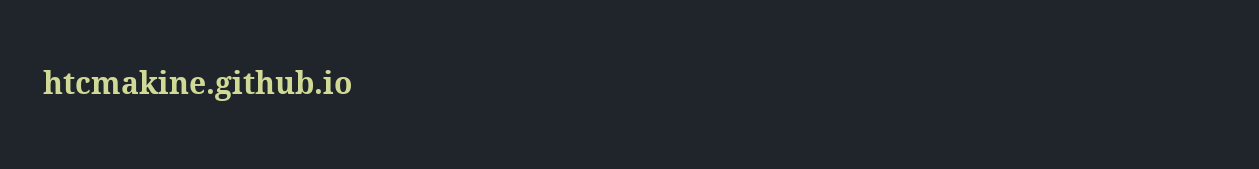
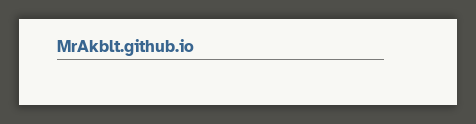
- htcmakine.github.io
+ MrAkblt.github.io

